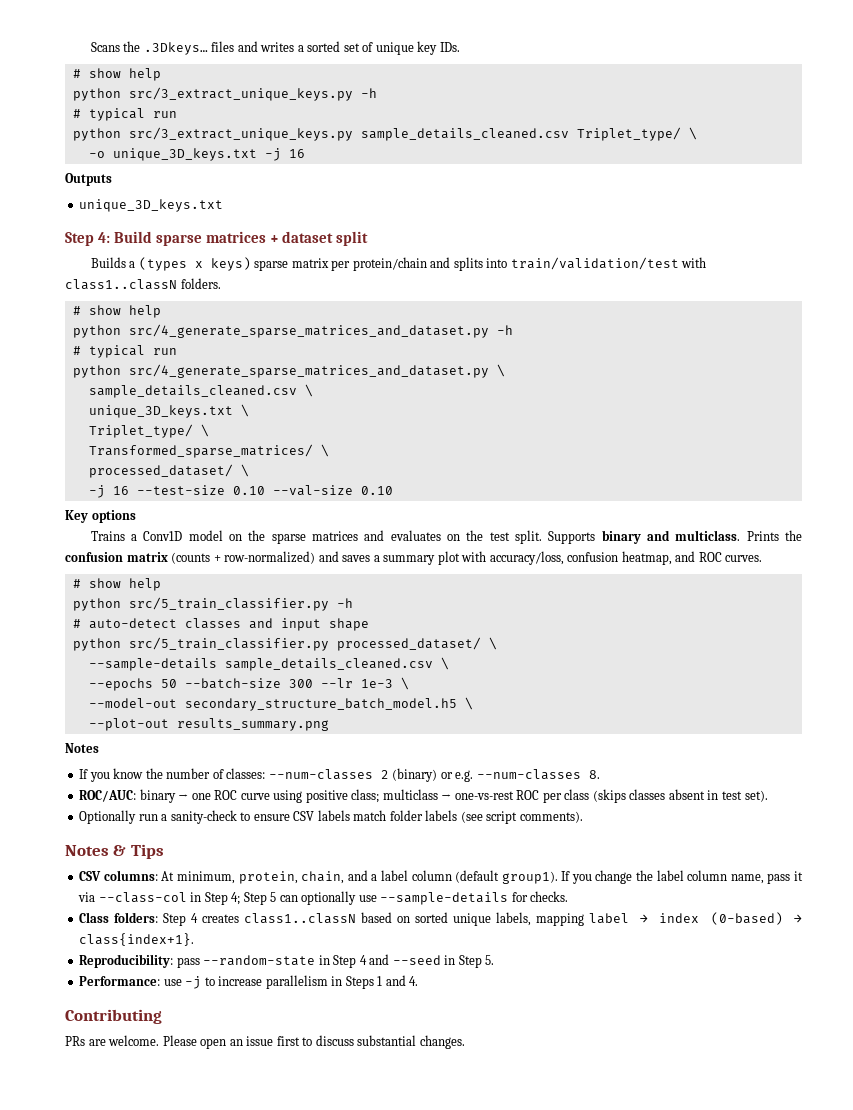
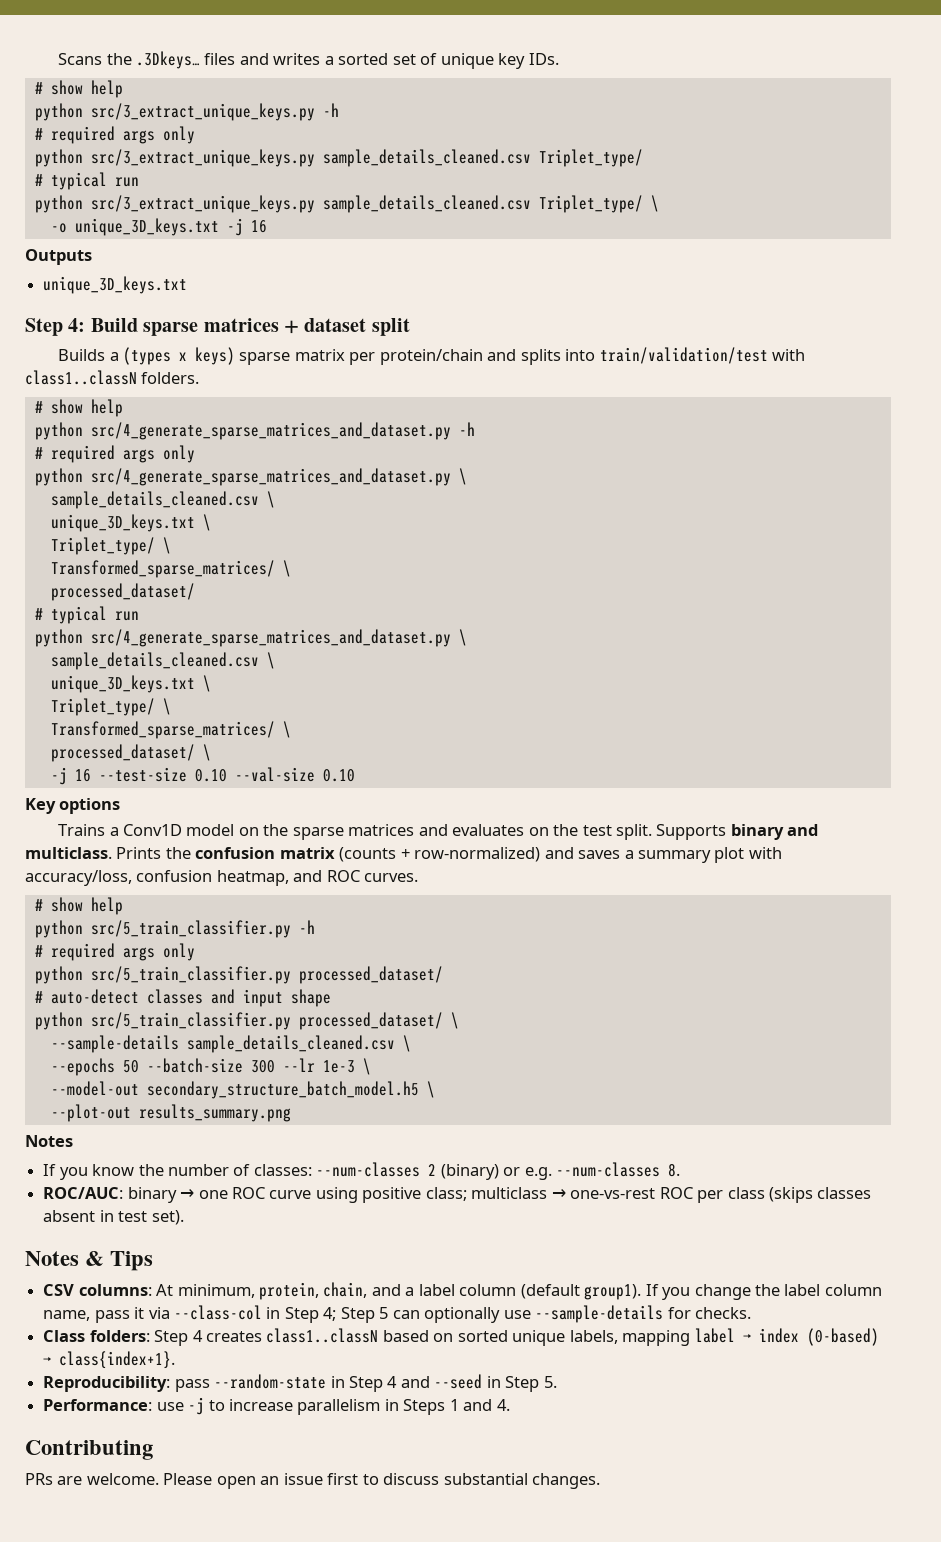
  python src/3_extract_unique_keys.py -h
+ # required args only
+ python src/3_extract_unique_keys.py sample_details_cleaned.csv Triplet_type/
  python src/4_generate_sparse_matrices_and_dataset.py -h
+ # required args only
+ python src/4_generate_sparse_matrices_and_dataset.py \
+ sample_details_cleaned.csv \
+ unique_3D_keys.txt \
+ Triplet_type/ \
+ Transformed_sparse_matrices/ \
+ processed_dataset/
  python src/5_train_classifier.py -h
+ # required args only
+ python src/5_train_classifier.py processed_dataset/
- Optionally run a sanity-check to ensure CSV labels match folder labels (see script comments).

